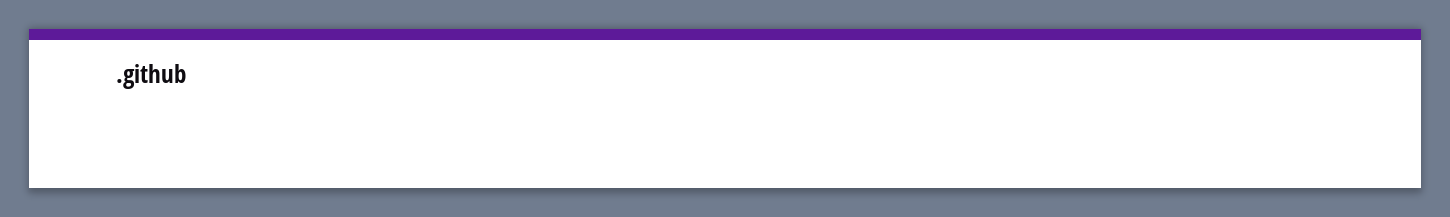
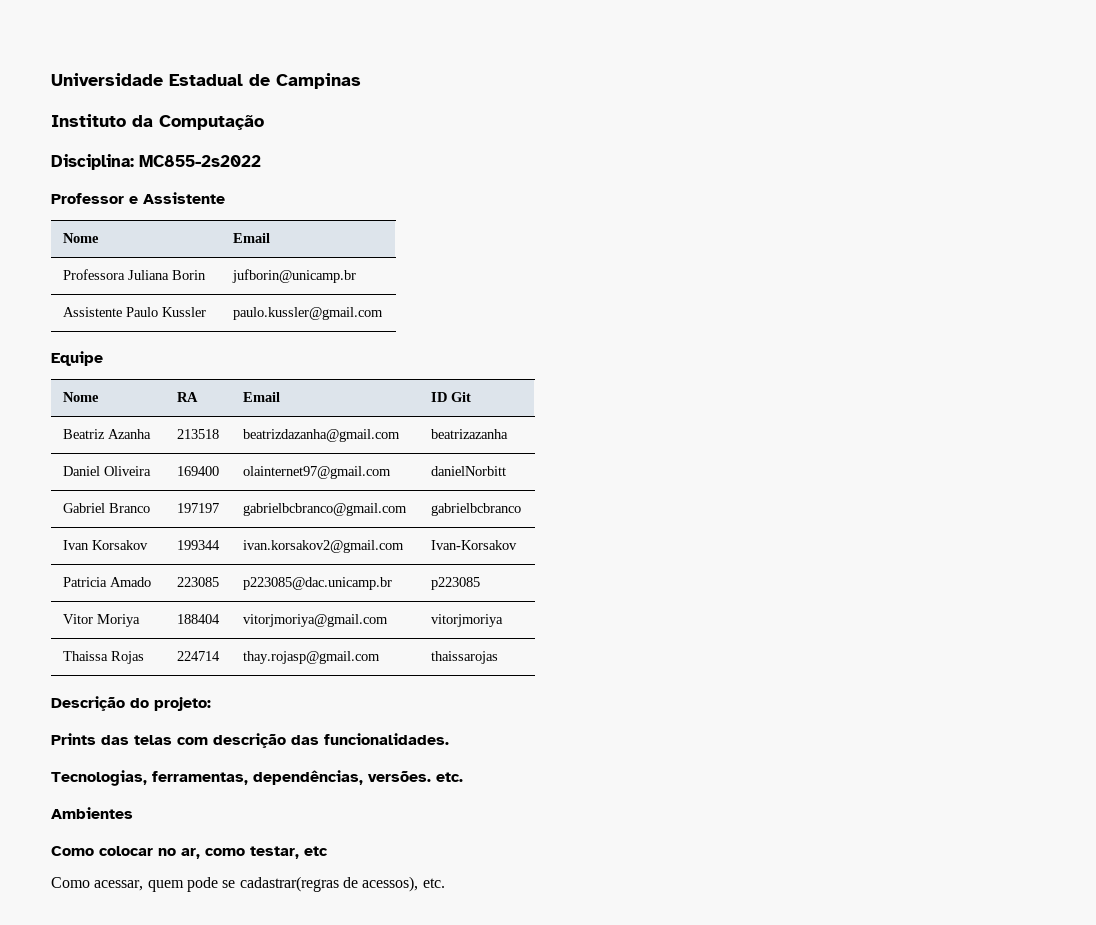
- .github
+ Universidade Estadual de Campinas
+ Instituto da Computação
+ Disciplina: MC855-2s2022
+ Professor e Assistente
+ Nome | Email
+ Professora Juliana Borin | jufborin@unicamp.br
+ Assistente Paulo Kussler | paulo.kussler@gmail.com
+ Equipe
+ Nome | RA | Email | ID Git
+ Beatriz Azanha | 213518 | beatrizdazanha@gmail.com | beatrizazanha
+ Daniel Oliveira | 169400 | olainternet97@gmail.com | danielNorbitt
+ Gabriel Branco | 197197 | gabrielbcbranco@gmail.com | gabrielbcbranco
+ Ivan Korsakov | 199344 | ivan.korsakov2@gmail.com | Ivan-Korsakov
+ Patricia Amado | 223085 | p223085@dac.unicamp.br | p223085
+ Vitor Moriya | 188404 | vitorjmoriya@gmail.com | vitorjmoriya
+ Thaissa Rojas | 224714 | thay.rojasp@gmail.com | thaissarojas
+ Descrição do projeto:
+ Prints das telas com descrição das funcionalidades.
+ Tecnologias, ferramentas, dependências, versões. etc.
+ Ambientes
+ Como colocar no ar, como testar, etc
+ Como acessar, quem pode se cadastrar(regras de acessos), etc.

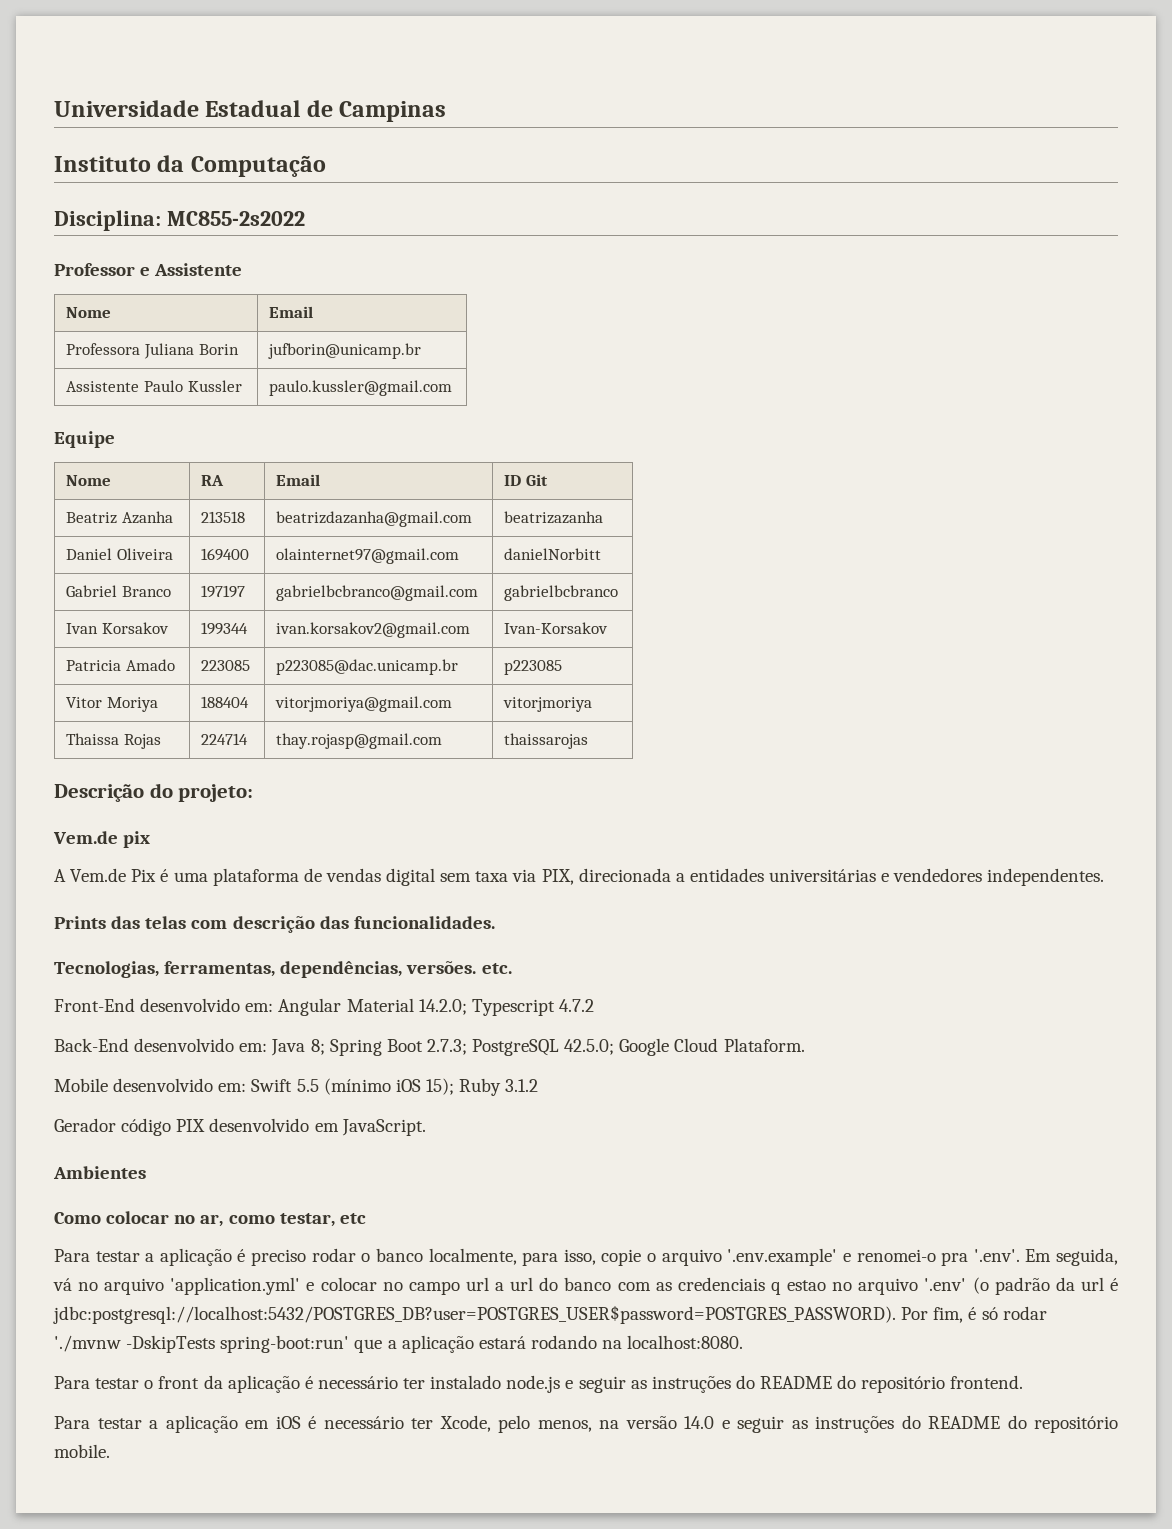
+ Vem.de pix
+ A Vem.de Pix é uma plataforma de vendas digital sem taxa via PIX, direcionada a entidades universitárias e vendedores independentes.
+ Front-End desenvolvido em: Angular Material 14.2.0; Typescript 4.7.2
+ Back-End desenvolvido em: Java 8; Spring Boot 2.7.3; PostgreSQL 42.5.0; Google Cloud Plataform.
+ Mobile desenvolvido em: Swift 5.5 (mínimo iOS 15); Ruby 3.1.2
+ Gerador código PIX desenvolvido em JavaScript.
- Como acessar, quem pode se cadastrar(regras de acessos), etc.
+ Para testar a aplicação é preciso rodar o banco localmente, para isso, copie o arquivo '.env.example' e renomei-o pra '.env'. Em seguida, vá no arquivo 'application.yml' e colocar no campo url a url do banco com as credenciais q estao no arquivo '.env' (o padrão da url é jdbc:postgresql://localhost:5432/POSTGRES_DB?user=POSTGRES_USER$password=POSTGRES_PASSWORD). Por fim, é só rodar './mvnw -DskipTests spring-boot:run' que a aplicação estará rodando na localhost:8080.
+ Para testar o front da aplicação é necessário ter instalado node.js e seguir as instruções do README do repositório frontend.
+ Para testar a aplicação em iOS é necessário ter Xcode, pelo menos, na versão 14.0 e seguir as instruções do README do repositório mobile.

